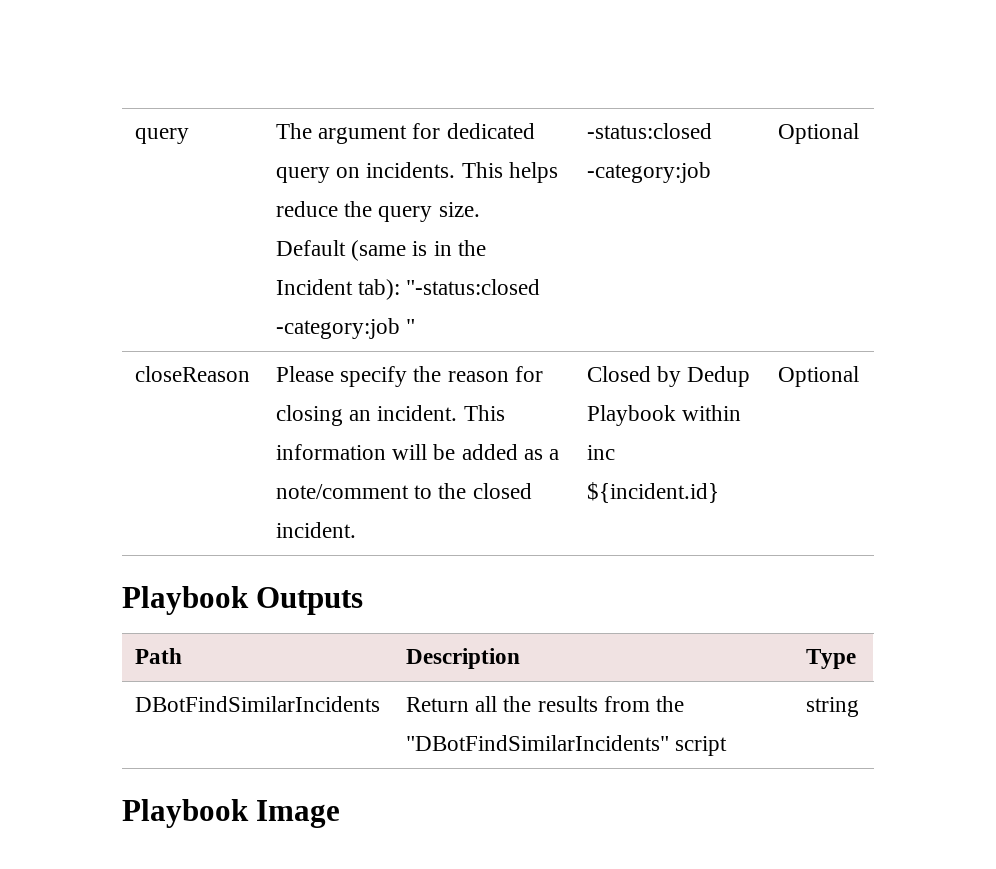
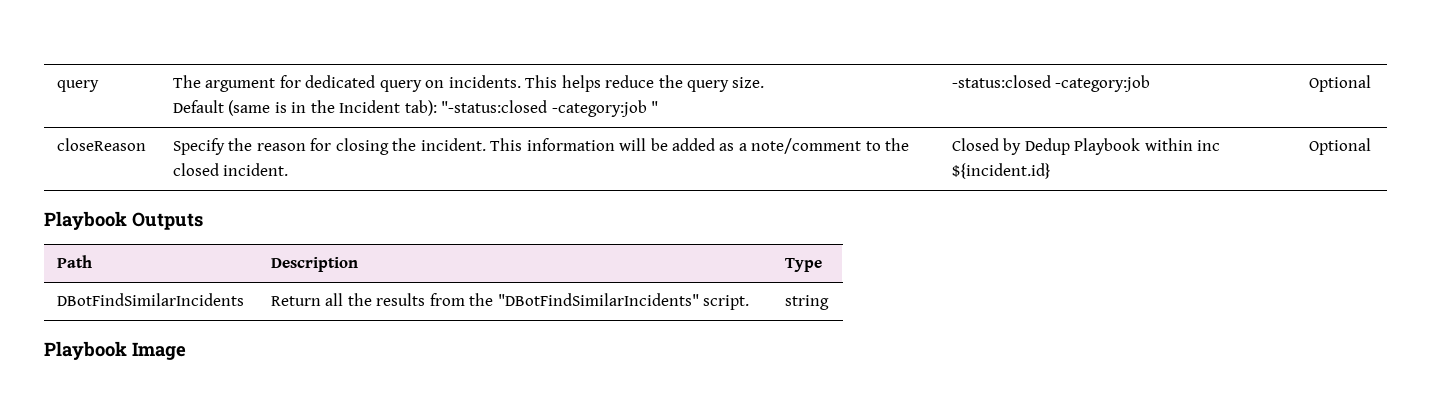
- closeReason | Please specify the reason for closing an incident. This information will be added as a note/comment to the closed incident. | Closed by Dedup Playbook within inc ${incident.id} | Optional
+ closeReason | Specify the reason for closing the incident. This information will be added as a note/comment to the closed incident. | Closed by Dedup Playbook within inc ${incident.id} | Optional
- DBotFindSimilarIncidents | Return all the results from the "DBotFindSimilarIncidents" script | string
+ DBotFindSimilarIncidents | Return all the results from the "DBotFindSimilarIncidents" script. | string

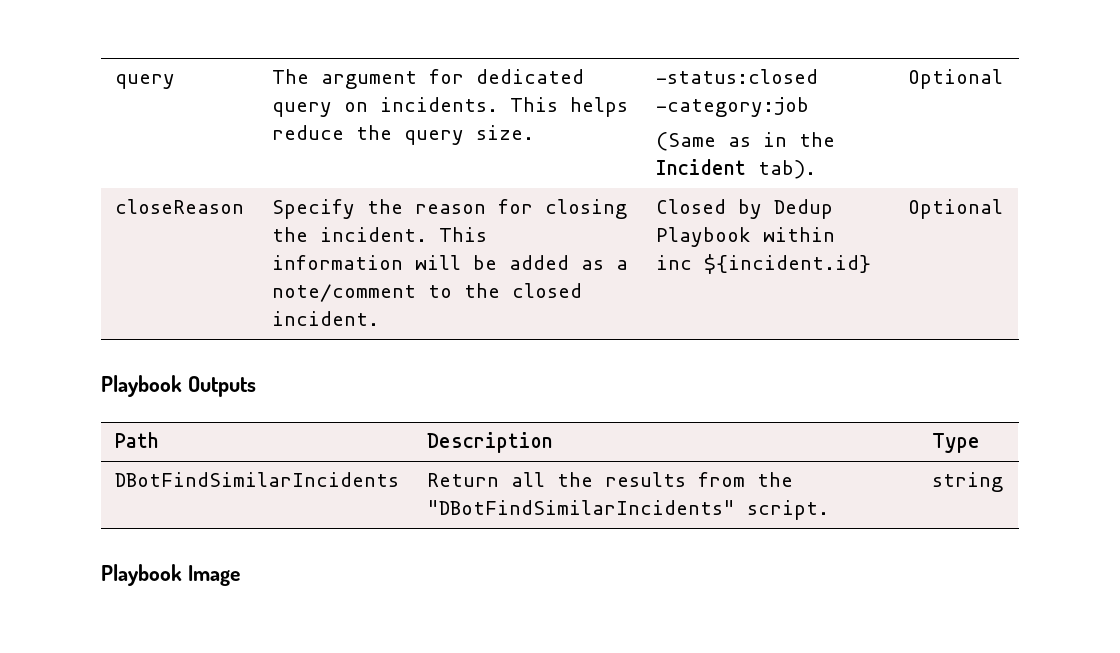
- query | The argument for dedicated query on incidents. This helps reduce the query size.
- Default (same is in the Incident tab): "-status:closed -category:job " | -status:closed -category:job | Optional
+ query | The argument for dedicated query on incidents. This helps reduce the query size. | -status:closed -category:job
+ (Same as in the Incident tab). | Optional

